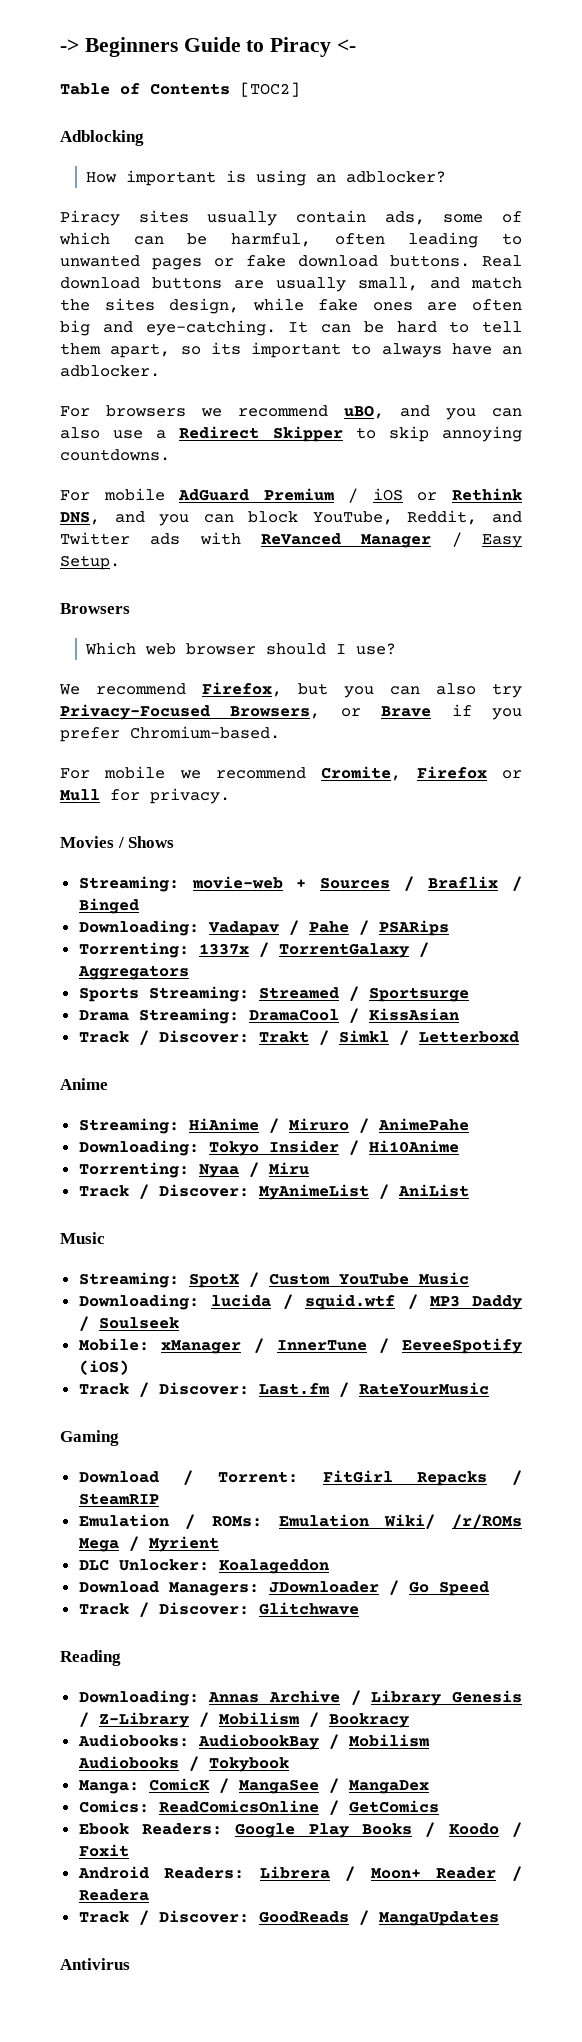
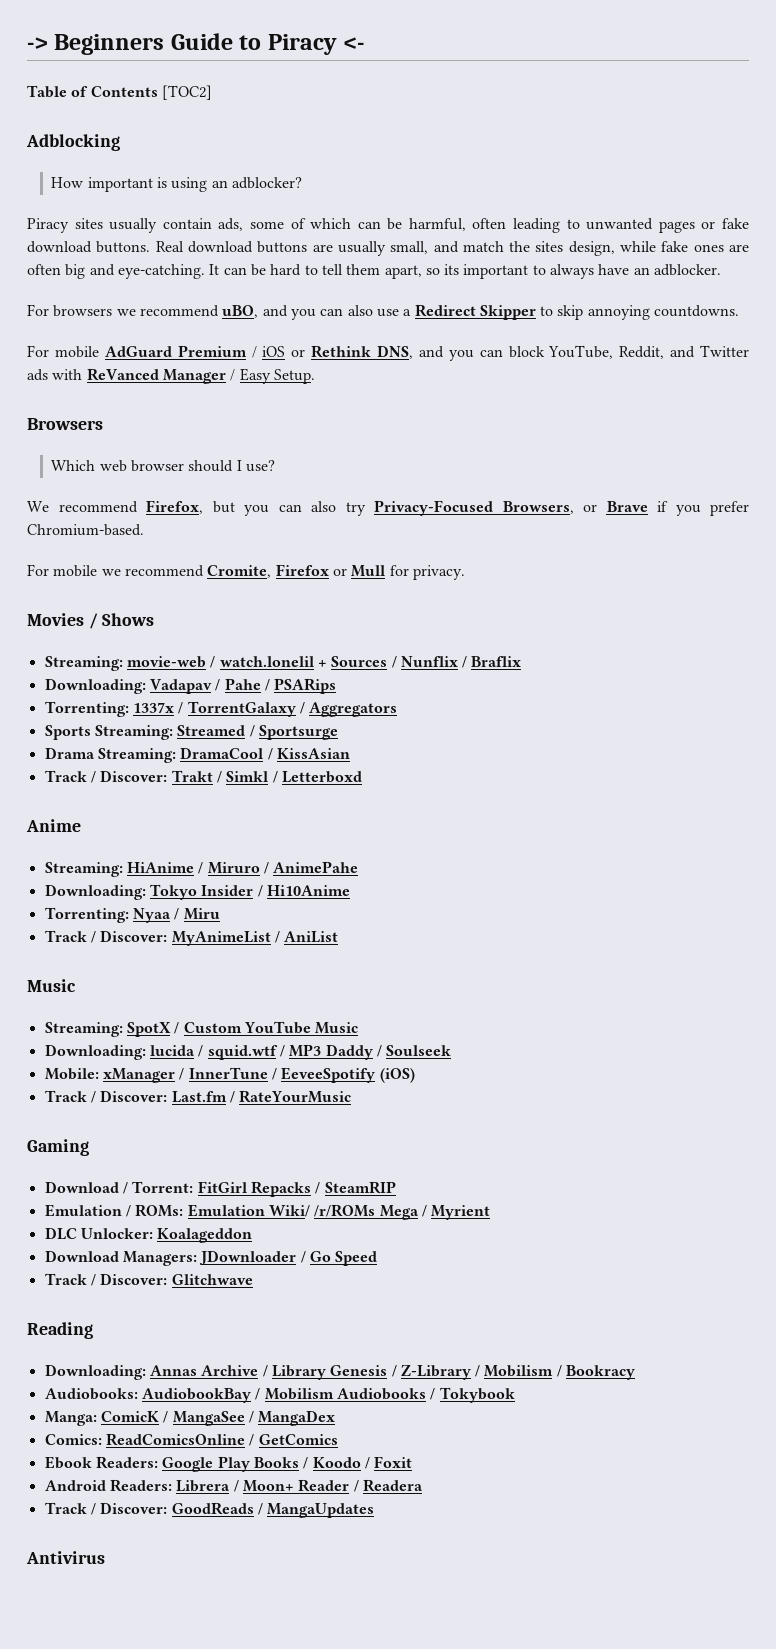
- Streaming: movie-web + Sources / Braflix / Binged
+ Streaming: movie-web / watch.lonelil + Sources / Nunflix / Braflix

